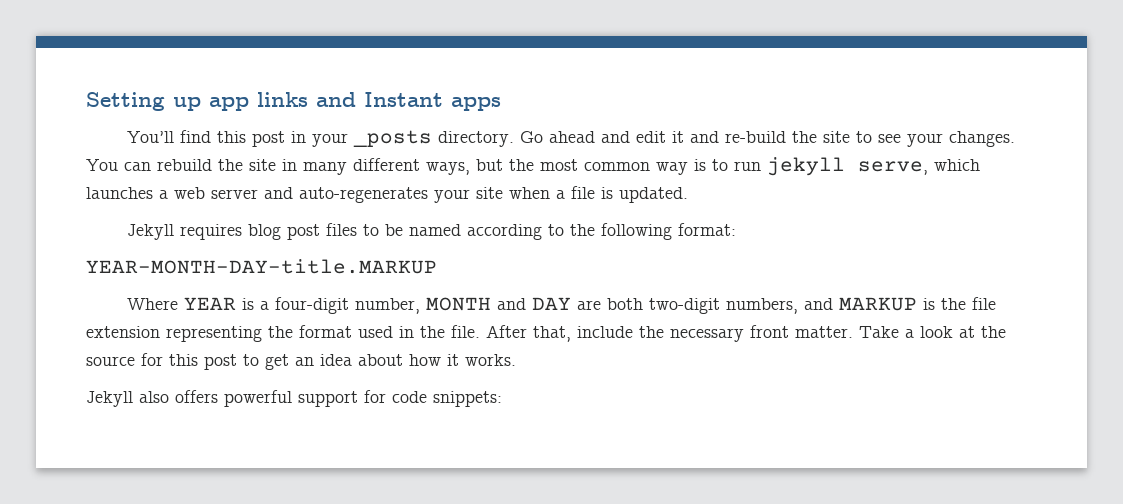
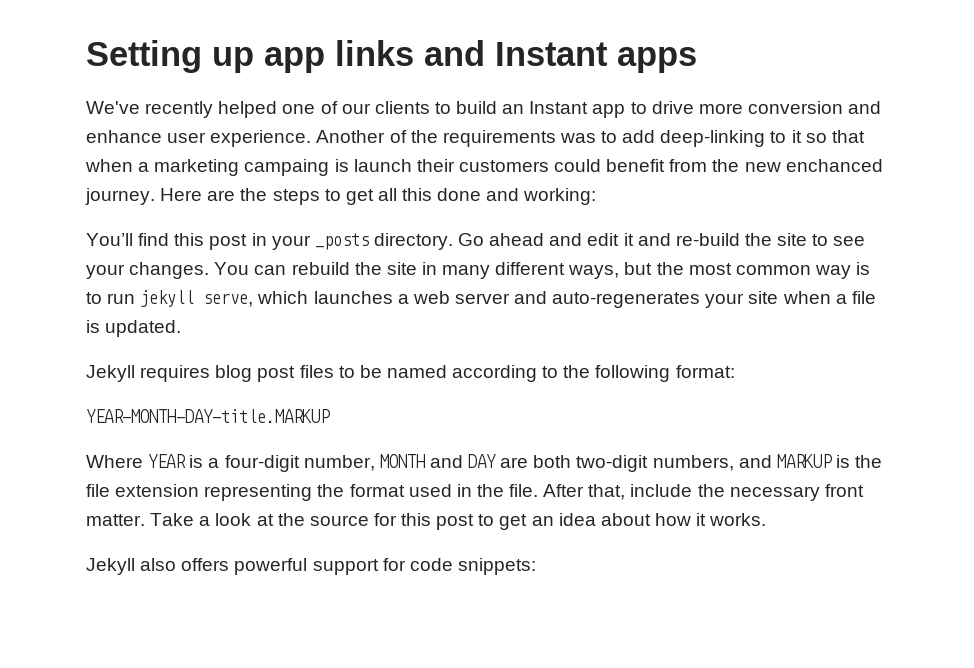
+ We've recently helped one of our clients to build an Instant app to drive more conversion and enhance user experience. Another of the requirements was to add deep-linking to it so that when a marketing campaing is launch their customers could benefit from the new enchanced journey. Here are the steps to get all this done and working:

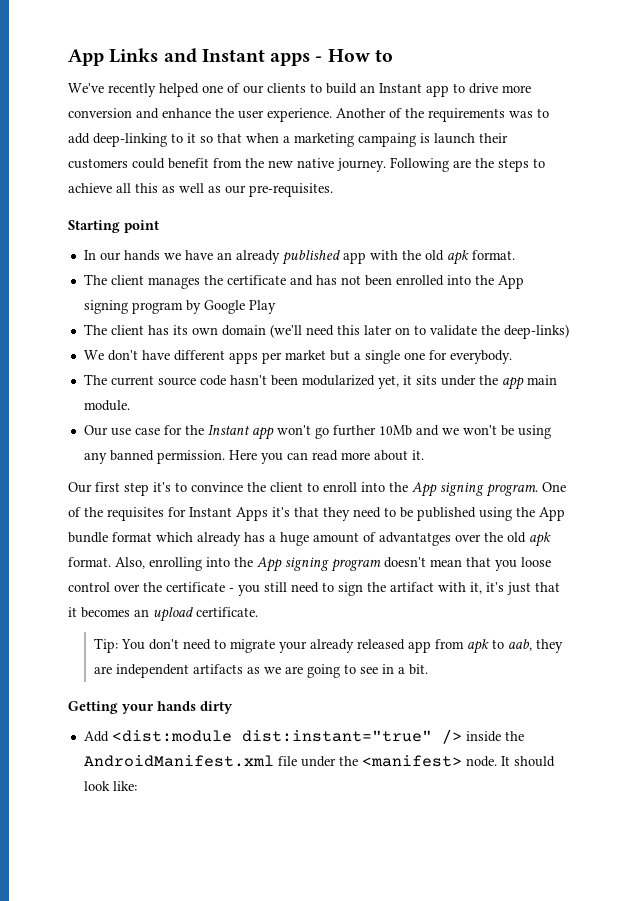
- Setting up app links and Instant apps
+ App Links and Instant apps - How to
- We've recently helped one of our clients to build an Instant app to drive more conversion and enhance user experience.
+ We've recently helped one of our clients to build an Instant app to drive more conversion and enhance the user experience.
- Another of the requirements was to add deep-linking to it so that when a marketing campaing is launch their customers could benefit from the new enchanced journey. Here are the steps to get all this done and working:
- You’ll find this post in your _posts directory. Go ahead and edit it and re-build the site to see your changes. You can rebuild the site in many different ways, but the most common way is to run jekyll serve, which launches a web server and auto-regenerates your site when a file is updated.
- Jekyll requires blog post files to be named according to the following format:
- YEAR-MONTH-DAY-title.MARKUP
- Where YEAR is a four-digit number, MONTH and DAY are both two-digit numbers, and MARKUP is the file extension representing the format used in the file. After that, include the necessary front matter. Take a look at the source for this post to get an idea about how it works.
- Jekyll also offers powerful support for code snippets:
+ Another of the requirements was to add deep-linking to it so that when a marketing campaing is launch their customers could benefit from the new native journey. Following are the steps to achieve all this as well as our pre-requisites.
+ Starting point
+ In our hands we have an already published app with the old apk format.
+ The client manages the certificate and has not been enrolled into the App signing program by Google Play
+ The client has its own domain (we'll need this later on to validate the deep-links)
+ We don't have different apps per market but a single one for everybody.
+ The current source code hasn't been modularized yet, it sits under the app main module.
+ Our use case for the Instant app won't go further 10Mb and we won't be using any banned permission. Here you can read more about it.
+ Our first step it's to convince the client to enroll into the App signing program. One of the requisites for Instant Apps it's that they need to be published using the App bundle format which already has a huge amount of advantatges over the old apk format. Also, enrolling into the App signing program doesn't mean that you loose control over the certificate - you still need to sign the artifact with it, it's just that it becomes an upload certificate.
+ Tip: You don't need to migrate your already released app from apk to aab, they are independent artifacts as we are going to see in a bit.
+ Getting your hands dirty
+ Add <dist:module dist:instant="true" /> inside the AndroidManifest.xml file under the <manifest> node. It should look like:

